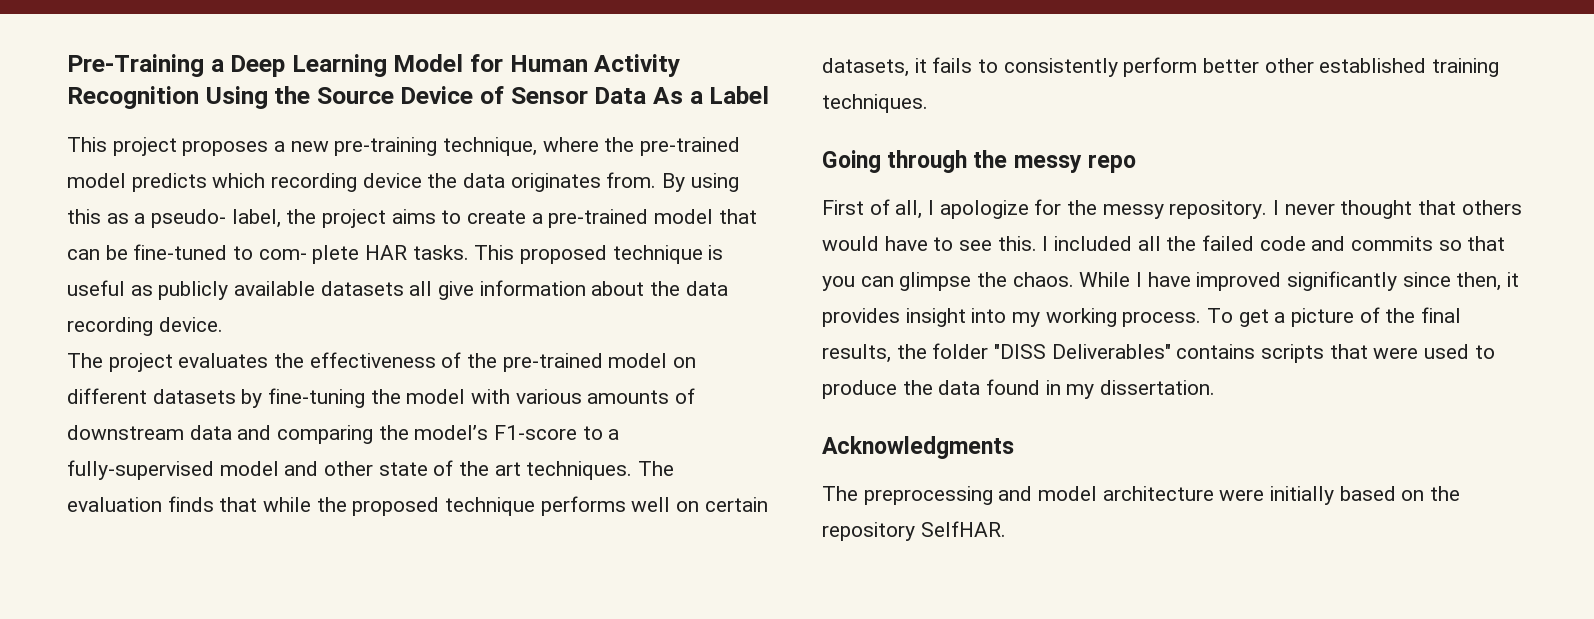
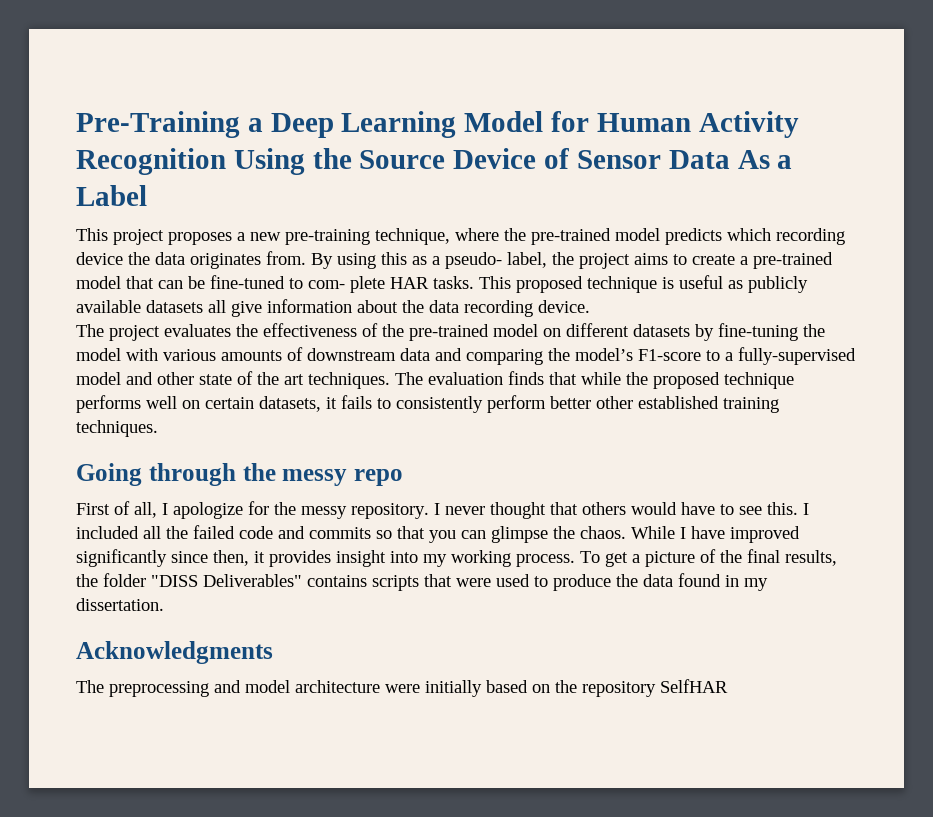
- The preprocessing and model architecture were initially based on the repository SelfHAR.
+ The preprocessing and model architecture were initially based on the repository SelfHAR

